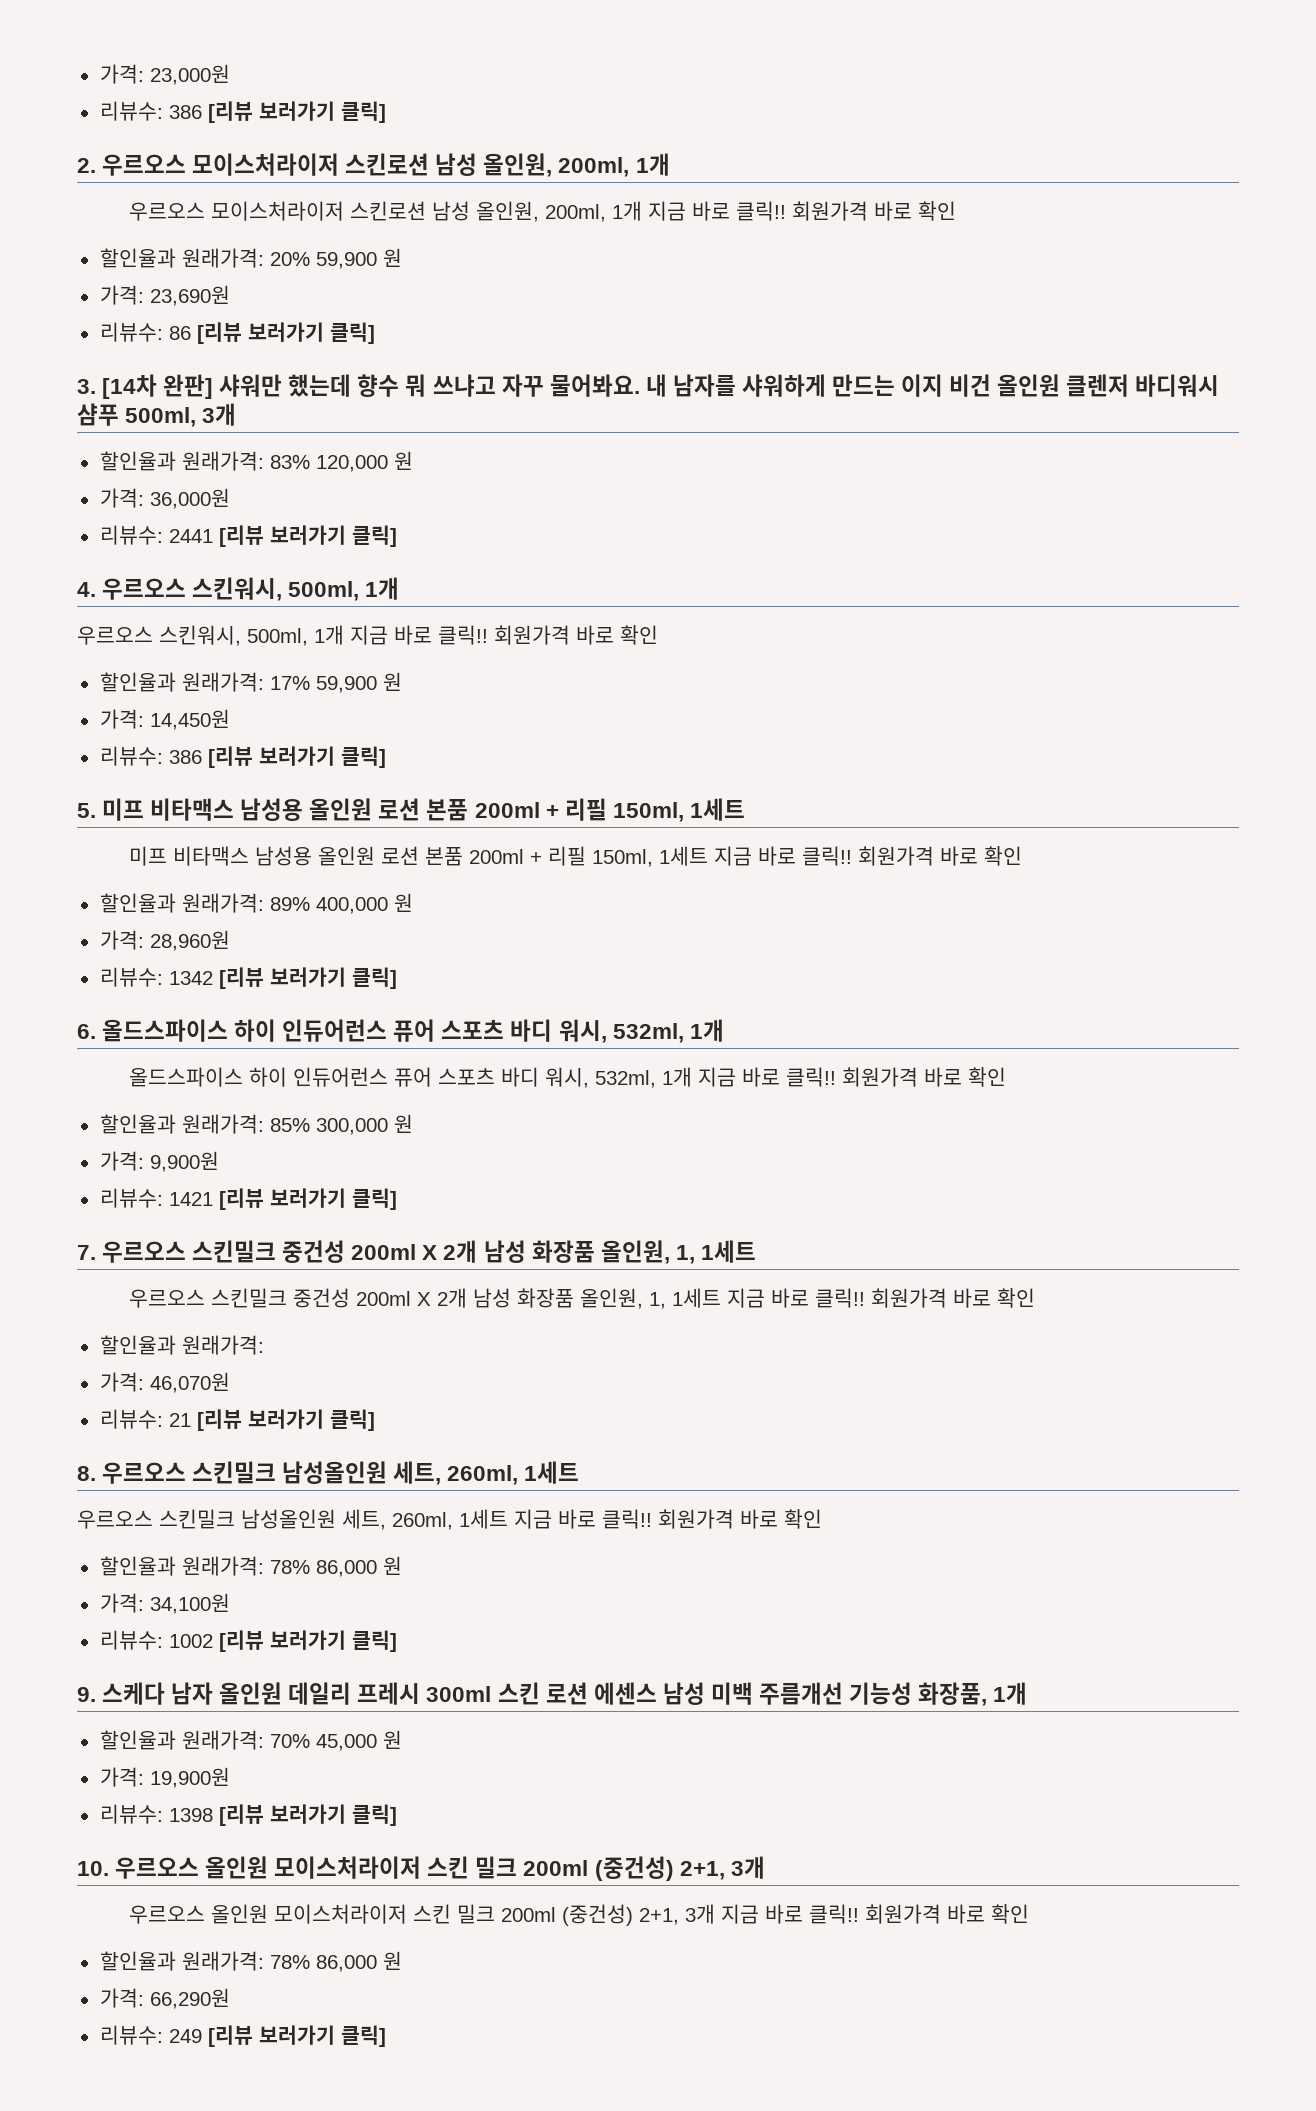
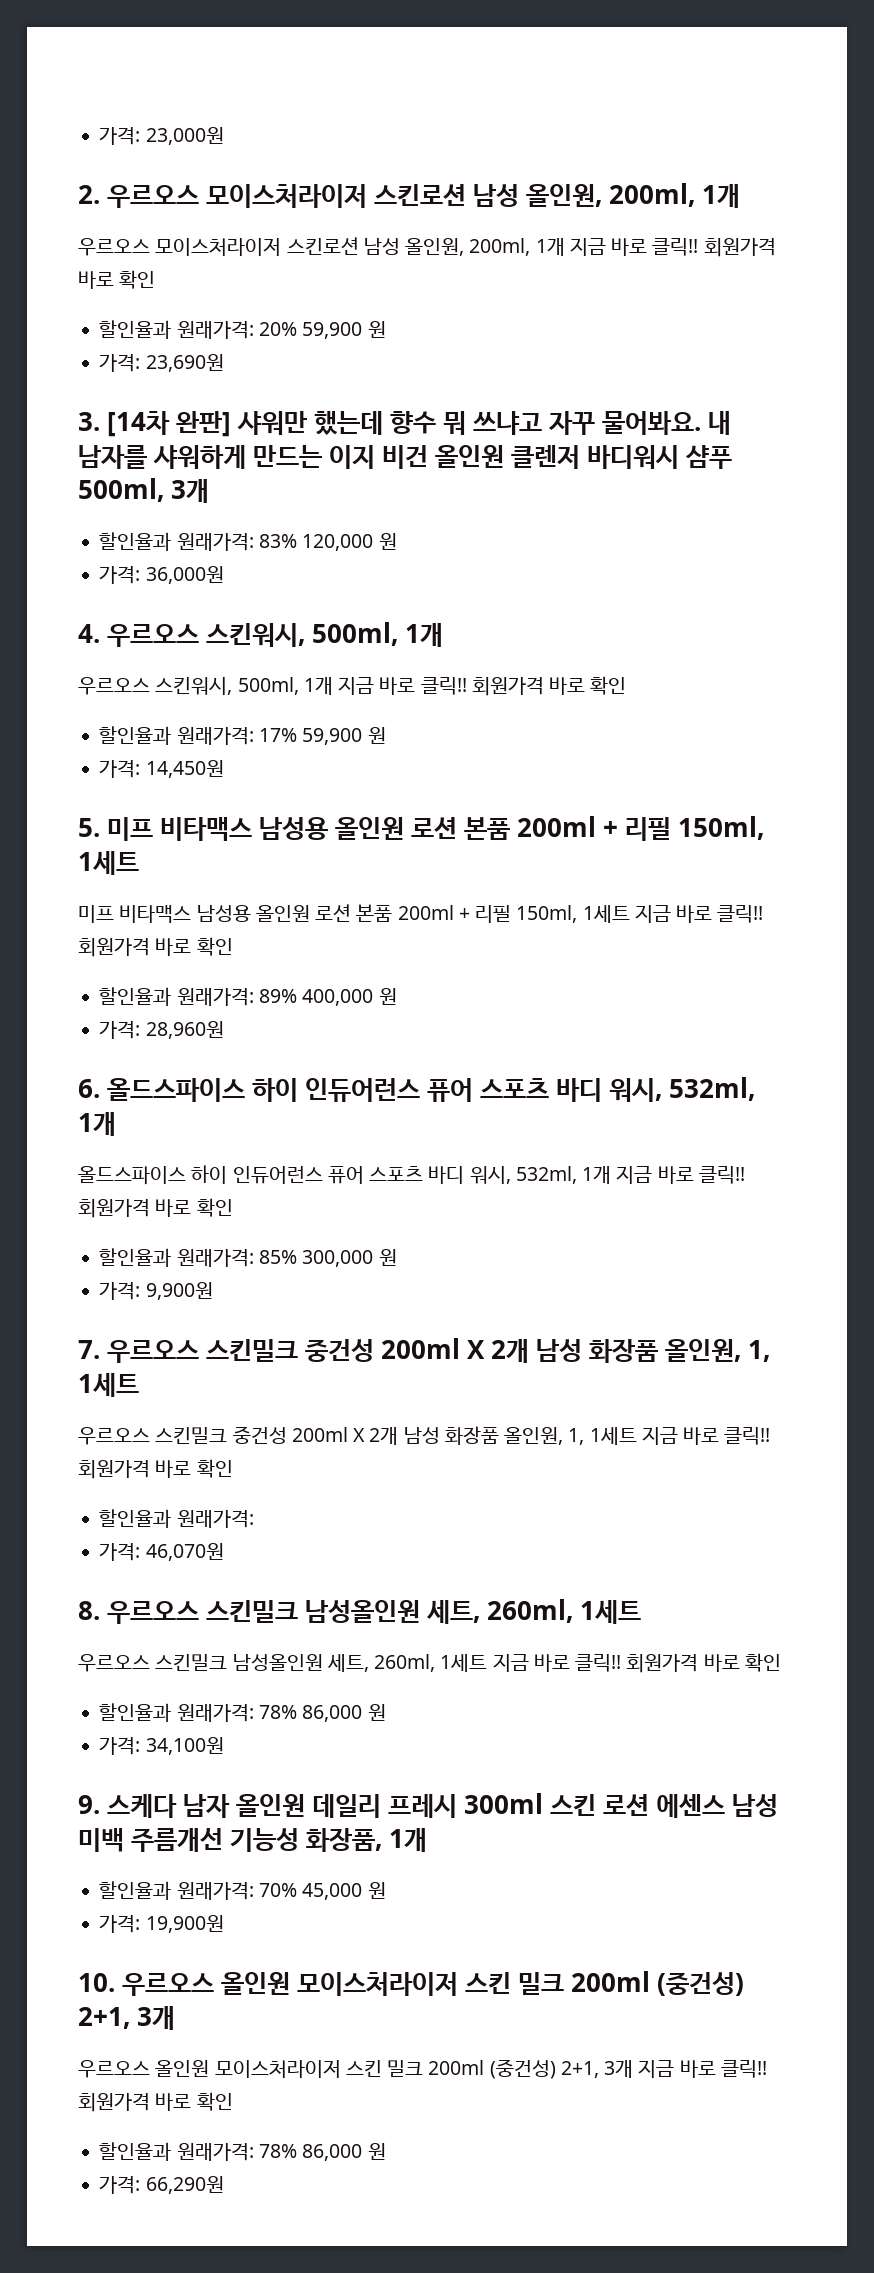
  가격: 23,000원
- 리뷰수: 386 [리뷰 보러가기 클릭]
- 리뷰수: 86 [리뷰 보러가기 클릭]
- 리뷰수: 2441 [리뷰 보러가기 클릭]
  가격: 14,450원
- 리뷰수: 386 [리뷰 보러가기 클릭]
- 리뷰수: 1342 [리뷰 보러가기 클릭]
- 리뷰수: 1421 [리뷰 보러가기 클릭]
- 리뷰수: 21 [리뷰 보러가기 클릭]
- 리뷰수: 1002 [리뷰 보러가기 클릭]
- 리뷰수: 1398 [리뷰 보러가기 클릭]
- 리뷰수: 249 [리뷰 보러가기 클릭]

